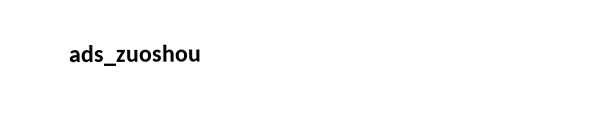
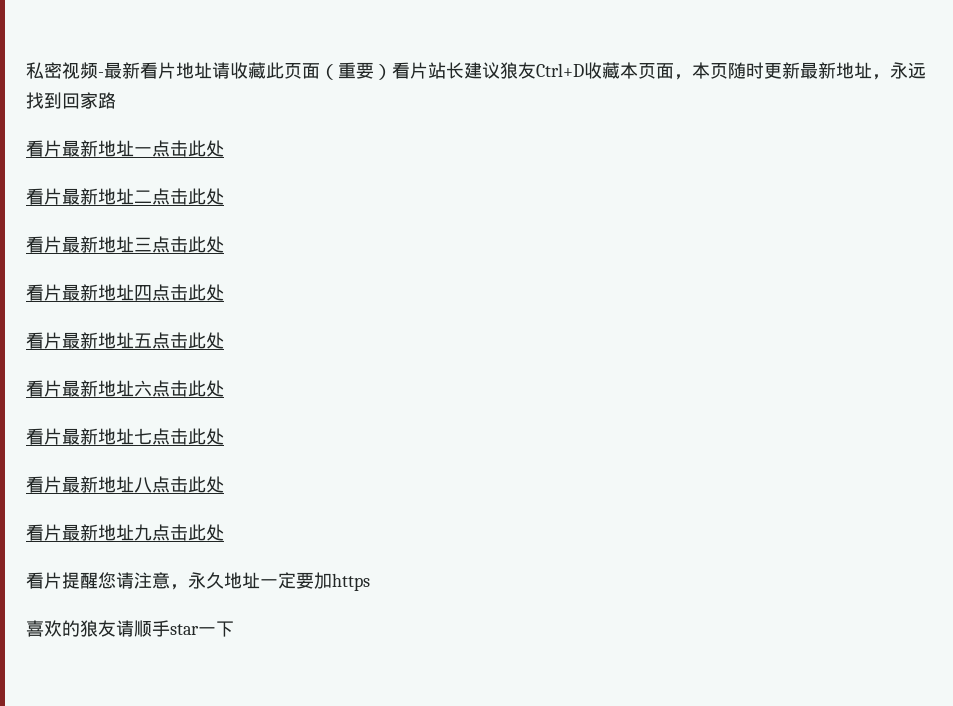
- ads_zuoshou
+ 私密视频-最新看片地址请收藏此页面（重要）看片站长建议狼友Ctrl+D收藏本页面，本页随时更新最新地址，永远找到回家路
+ 看片最新地址一点击此处
+ 看片最新地址二点击此处
+ 看片最新地址三点击此处
+ 看片最新地址四点击此处
+ 看片最新地址五点击此处
+ 看片最新地址六点击此处
+ 看片最新地址七点击此处
+ 看片最新地址八点击此处
+ 看片最新地址九点击此处
+ 看片提醒您请注意，永久地址一定要加https
+ 喜欢的狼友请顺手star一下

